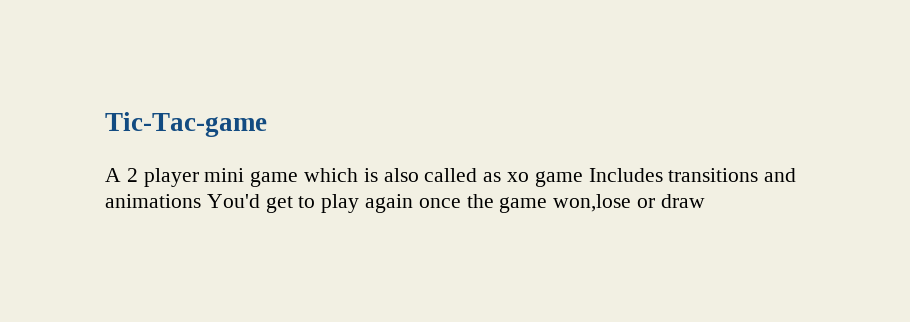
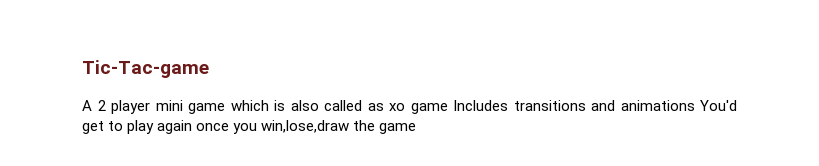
- A 2 player mini game which is also called as xo game Includes transitions and animations You'd get to play again once the game won,lose or draw
+ A 2 player mini game which is also called as xo game Includes transitions and animations You'd get to play again once you win,lose,draw the game

